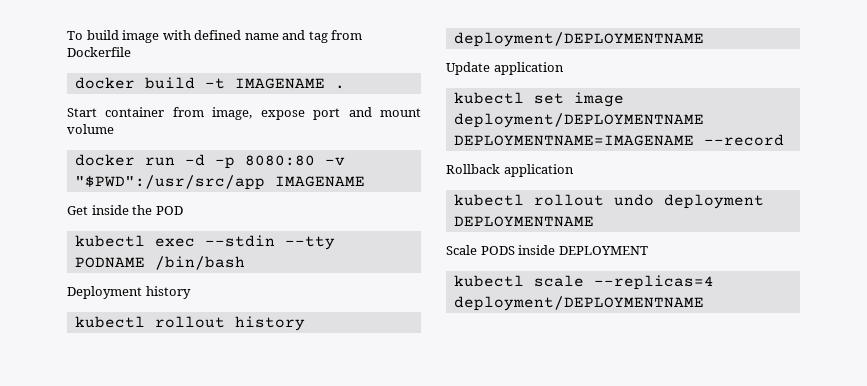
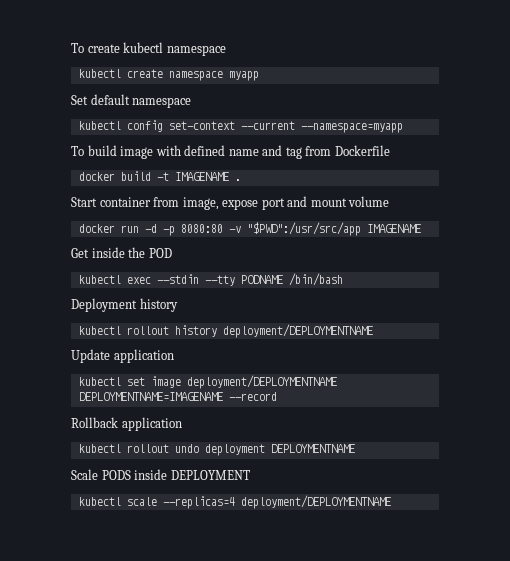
+ To create kubectl namespace
+ kubectl create namespace myapp
+ Set default namespace
+ kubectl config set-context --current --namespace=myapp

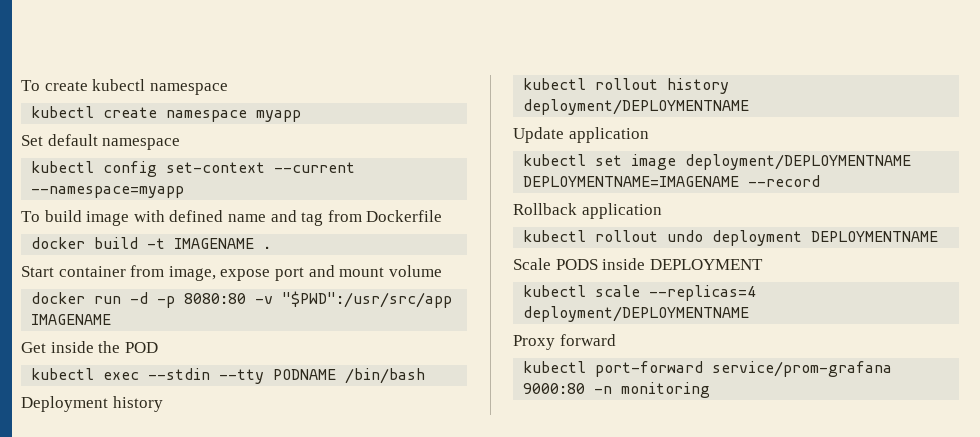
+ Proxy forward
+ kubectl port-forward service/prom-grafana 9000:80 -n monitoring

